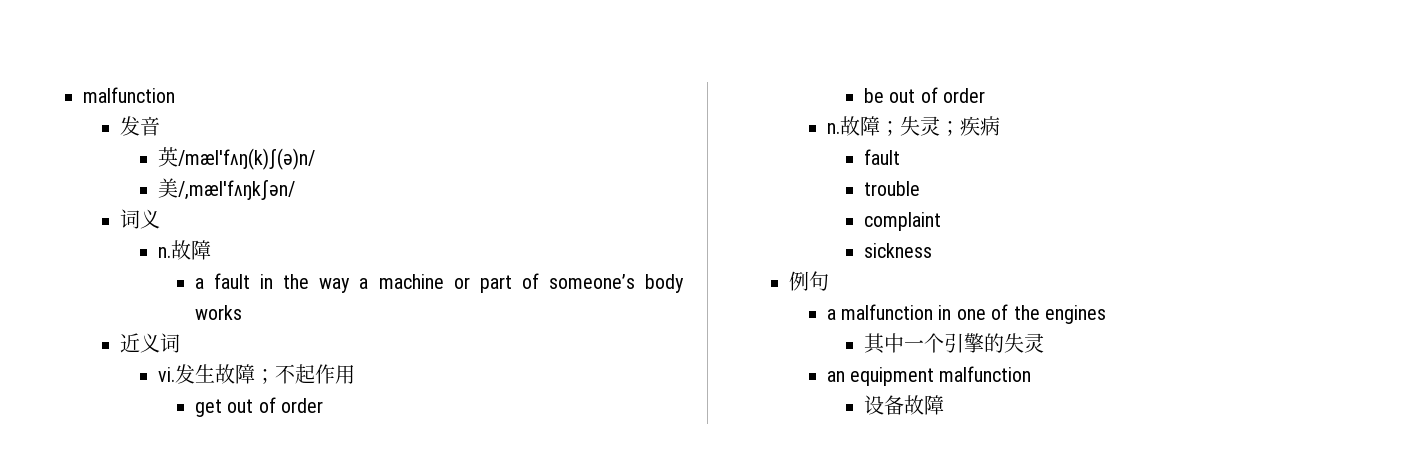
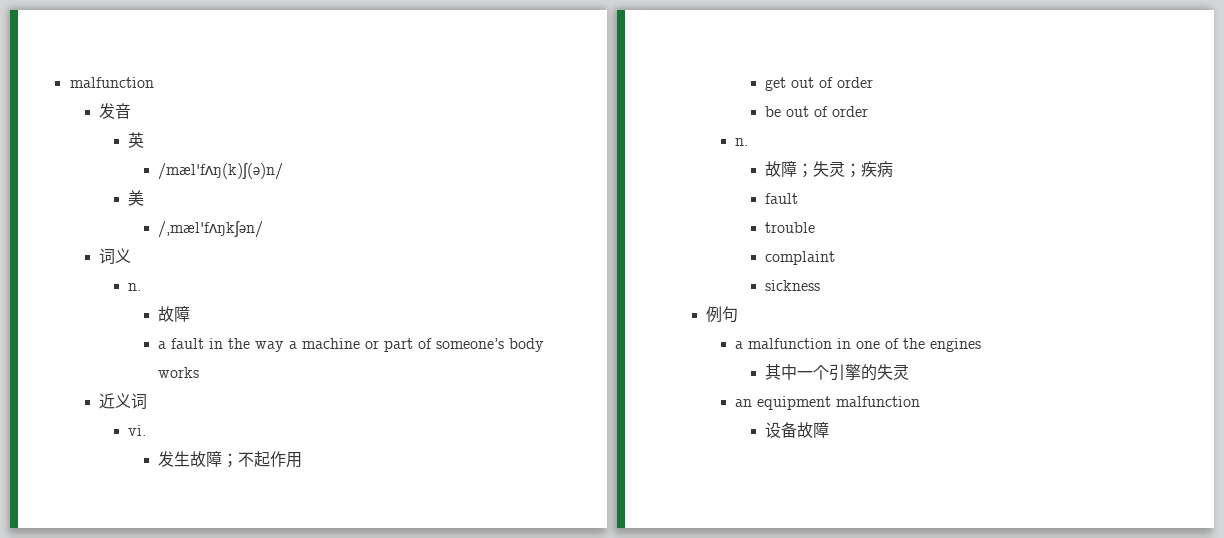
- 英/mæl'fʌŋ(k)ʃ(ə)n/
+ 英
+ /mæl'fʌŋ(k)ʃ(ə)n/
- 美/,mæl'fʌŋkʃən/
+ 美
+ /,mæl'fʌŋkʃən/
  词义
- n.故障
+ n.
+ 故障
- vi.发生故障；不起作用
+ vi.
+ 发生故障；不起作用
  be out of order
- n.故障；失灵；疾病
+ n.
+ 故障；失灵；疾病

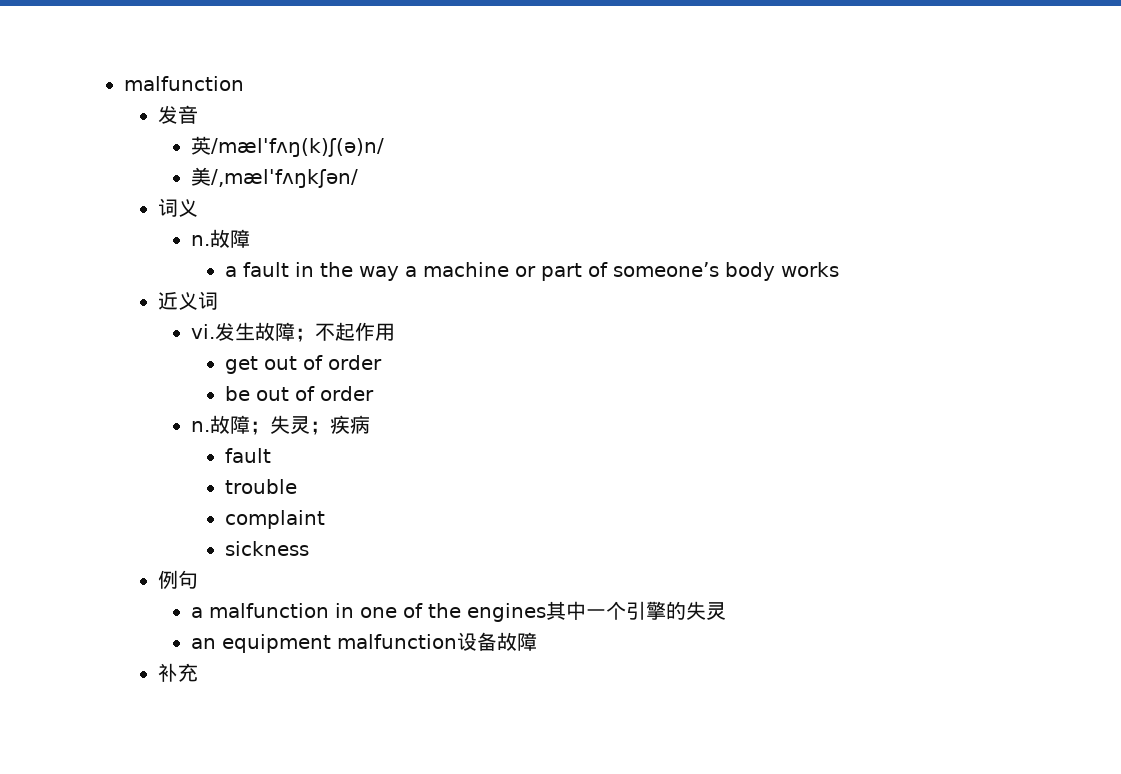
- 英
- /mæl'fʌŋ(k)ʃ(ə)n/
+ 英/mæl'fʌŋ(k)ʃ(ə)n/
- 美
- /,mæl'fʌŋkʃən/
+ 美/,mæl'fʌŋkʃən/
  词义
- n.
- 故障
+ n.故障
- vi.
- 发生故障；不起作用
+ vi.发生故障；不起作用
  be out of order
- n.
- 故障；失灵；疾病
+ n.故障；失灵；疾病
- a malfunction in one of the engines
- 其中一个引擎的失灵
+ a malfunction in one of the engines其中一个引擎的失灵
- an equipment malfunction
- 设备故障
+ an equipment malfunction设备故障
+ 补充

